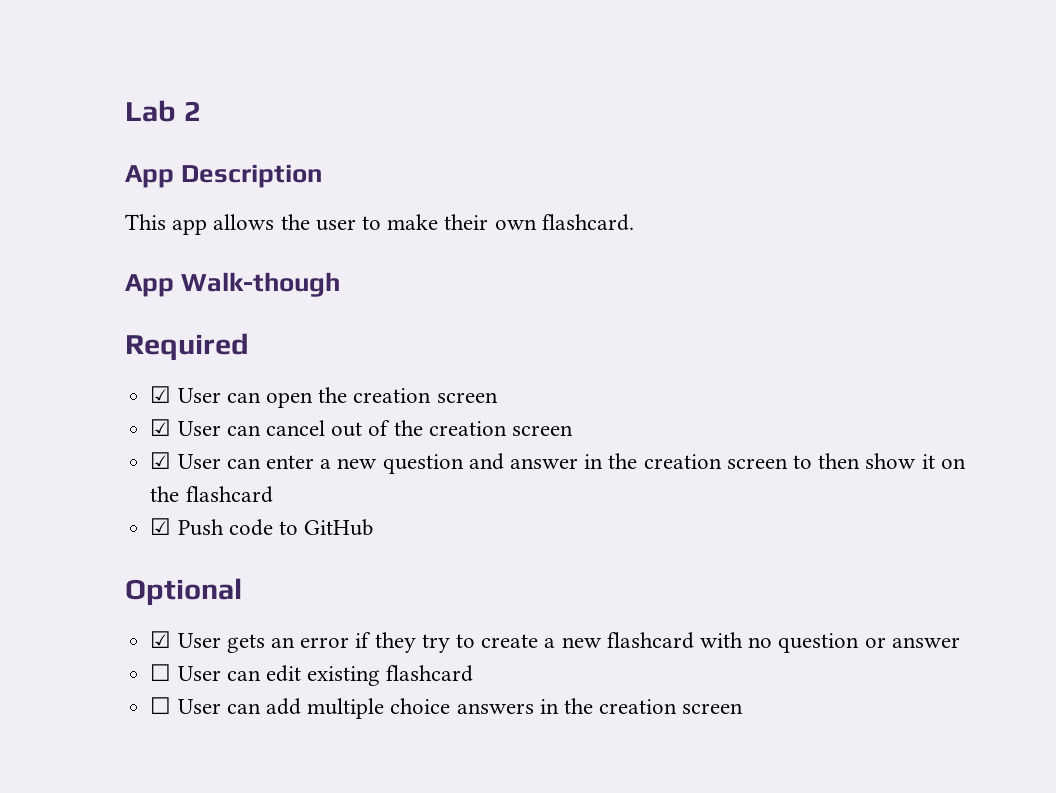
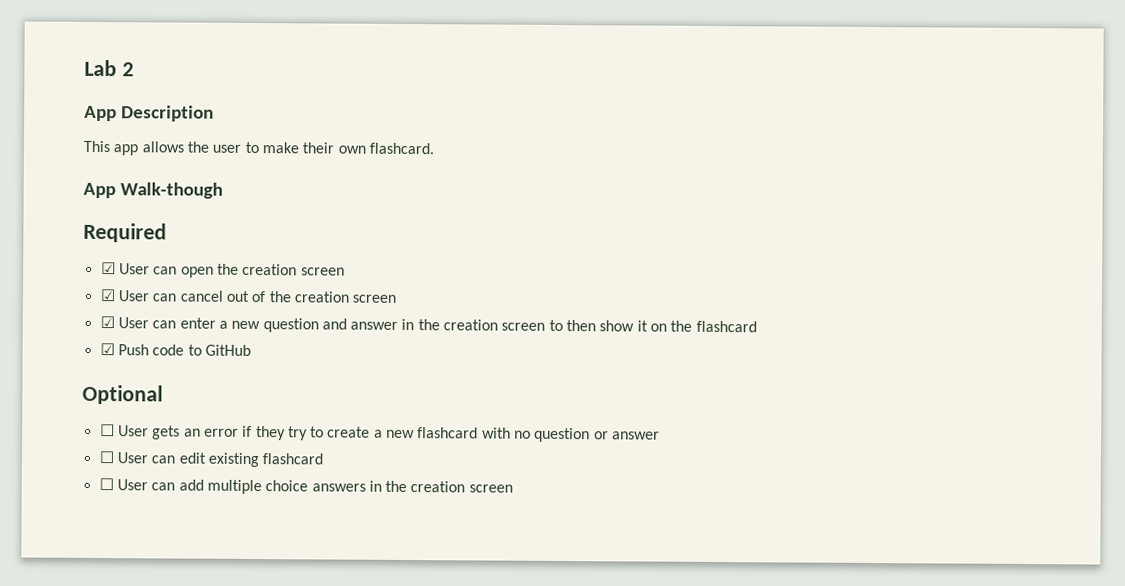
- ☑ User gets an error if they try to create a new flashcard with no question or answer
+ ☐ User gets an error if they try to create a new flashcard with no question or answer

